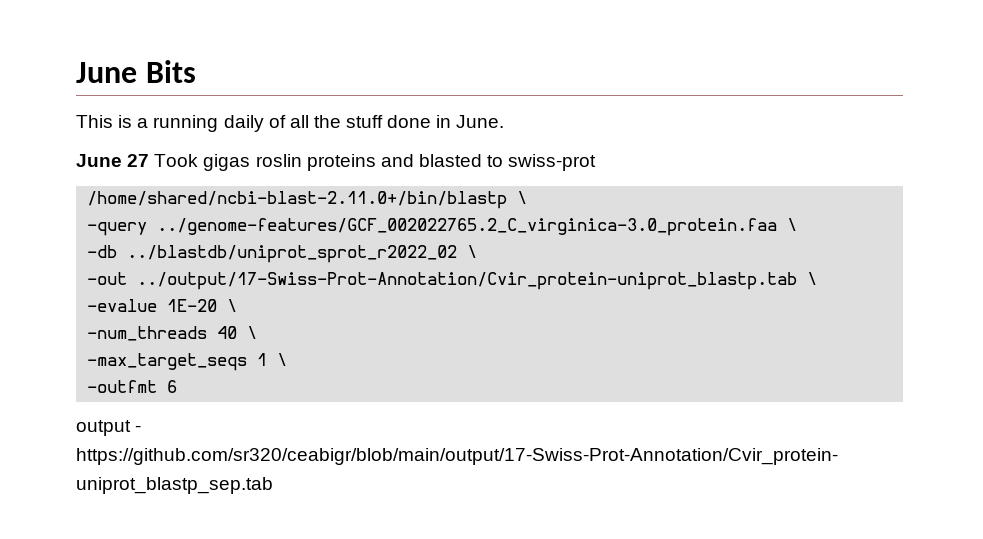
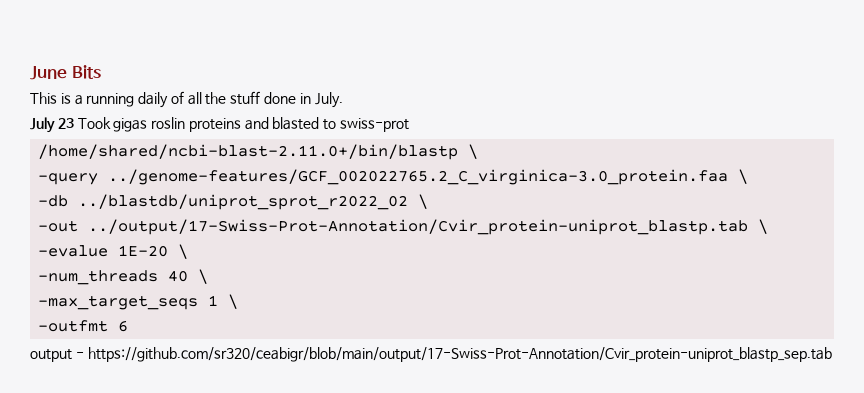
- This is a running daily of all the stuff done in June.
- June 27 Took gigas roslin proteins and blasted to swiss-prot
+ This is a running daily of all the stuff done in July.
+ July 23 Took gigas roslin proteins and blasted to swiss-prot

